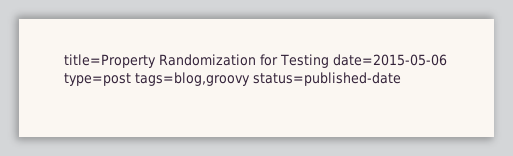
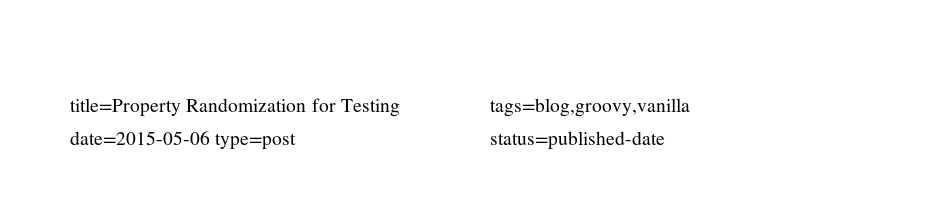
- title=Property Randomization for Testing date=2015-05-06 type=post tags=blog,groovy status=published-date
+ title=Property Randomization for Testing date=2015-05-06 type=post tags=blog,groovy,vanilla status=published-date

